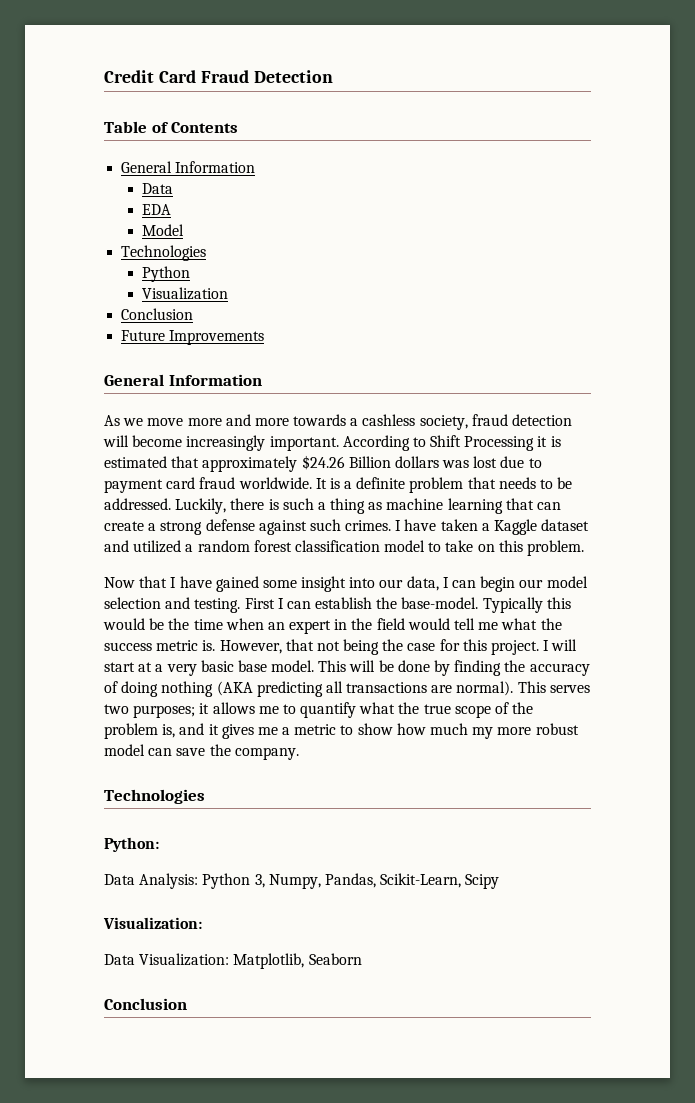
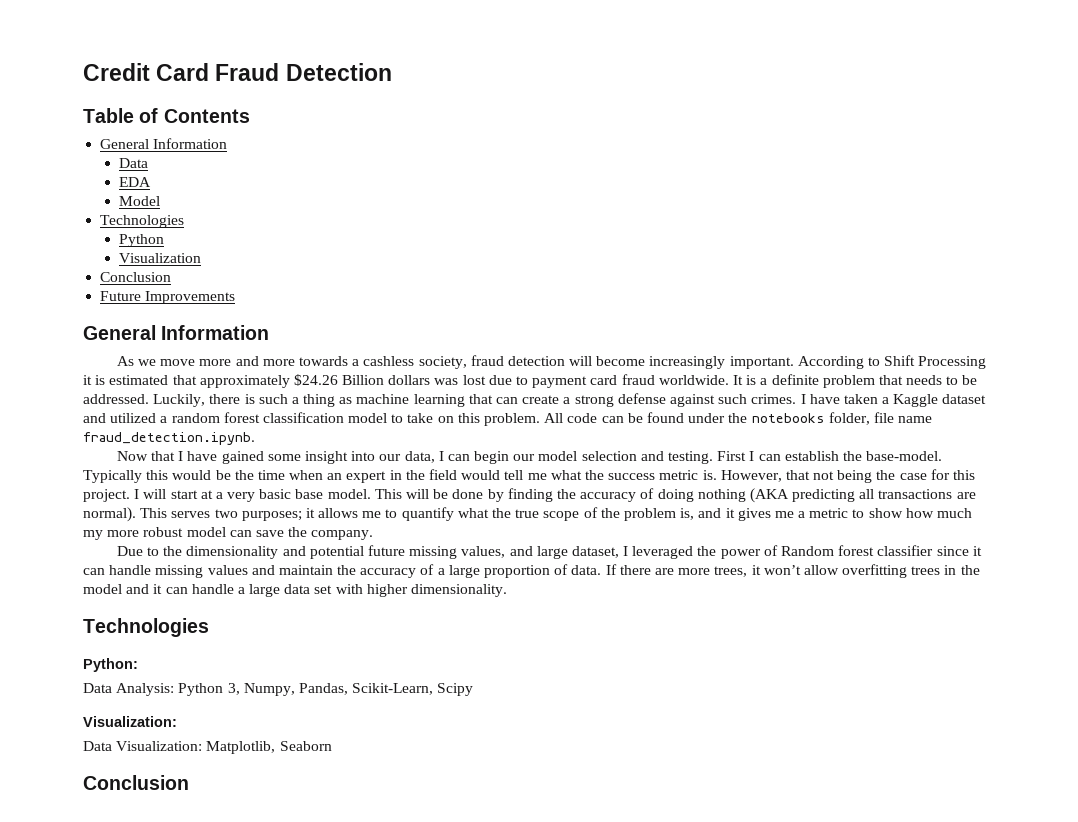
+ All code can be found under the notebooks folder, file name fraud_detection.ipynb.
+ Due to the dimensionality and potential future missing values, and large dataset, I leveraged the power of Random forest classifier since it can handle missing values and maintain the accuracy of a large proportion of data. If there are more trees, it won’t allow overfitting trees in the model and it can handle a large data set with higher dimensionality.

